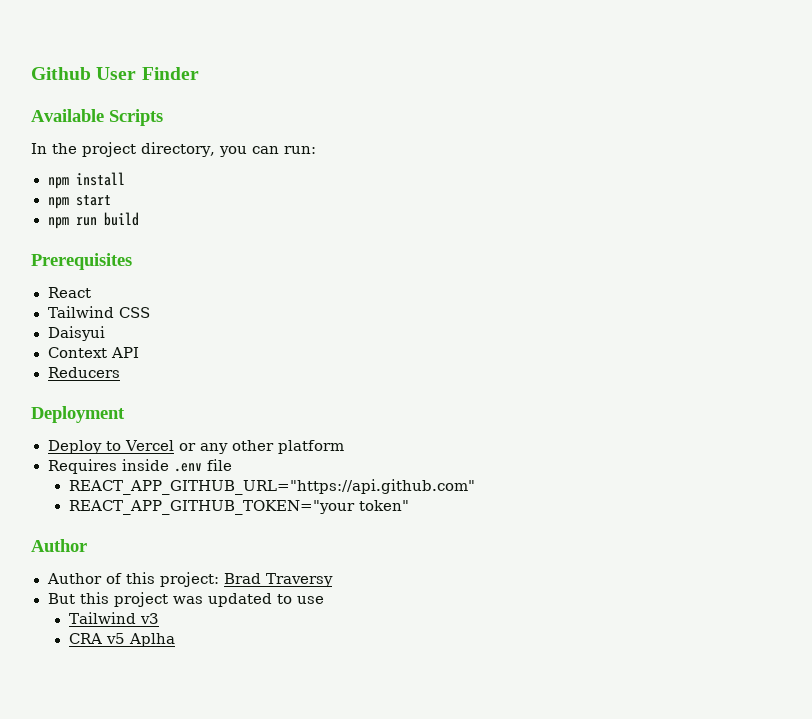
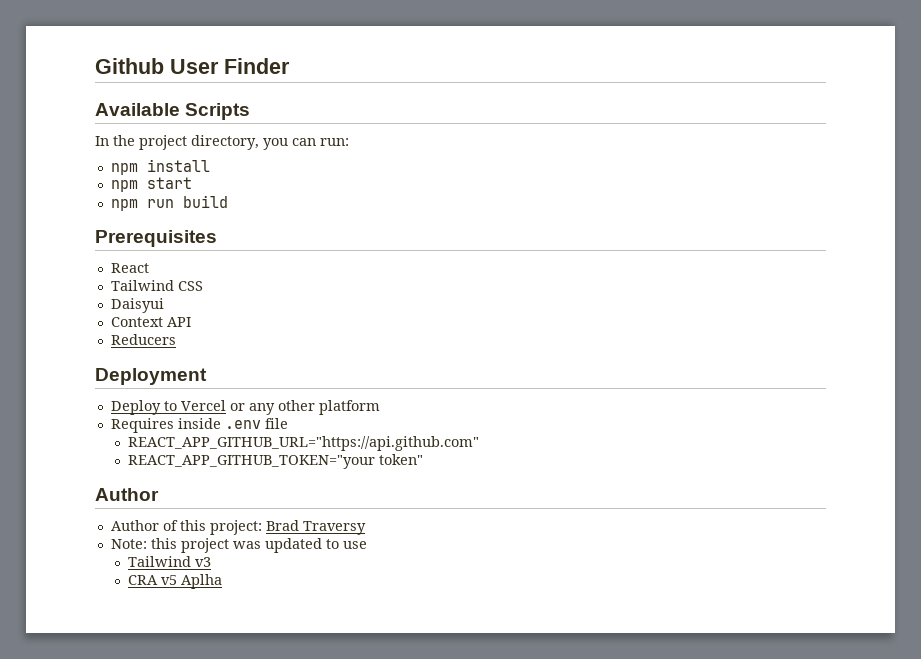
- But this project was updated to use
+ Note: this project was updated to use

